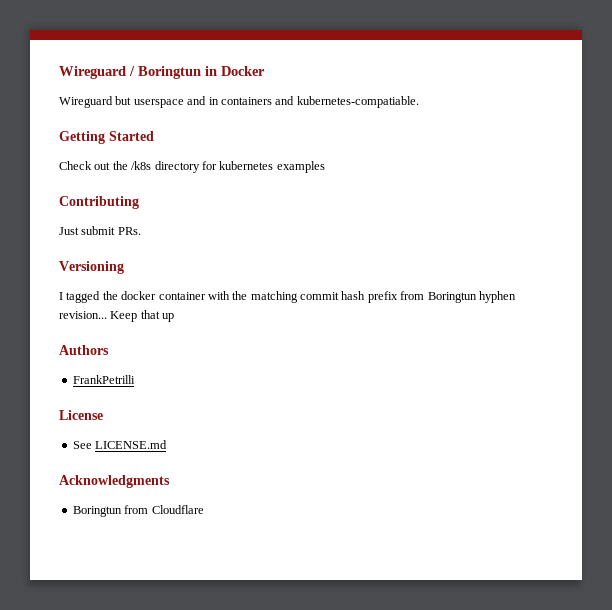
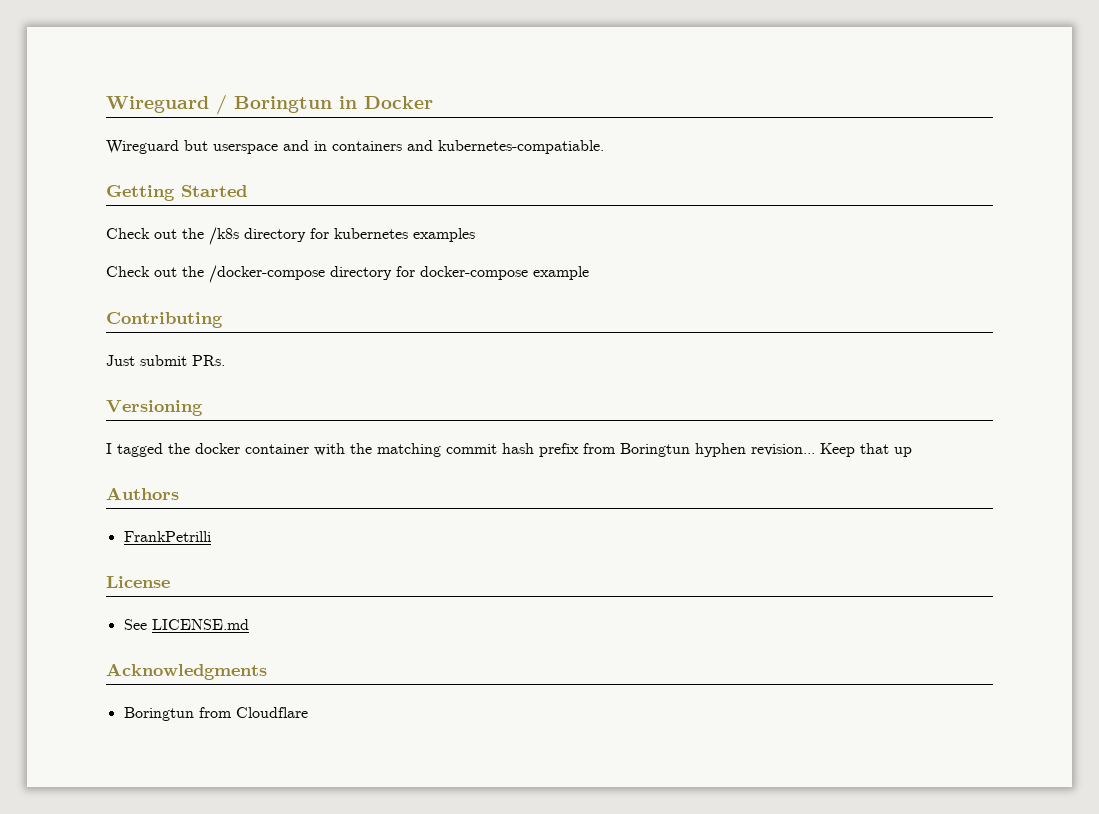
+ Check out the /docker-compose directory for docker-compose example

